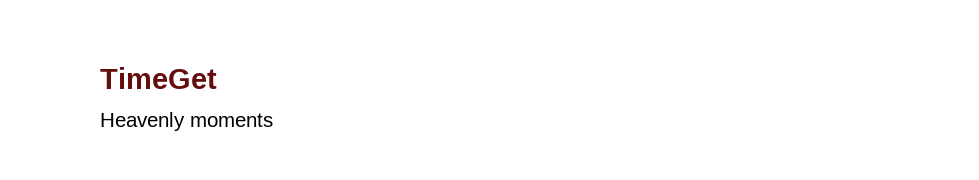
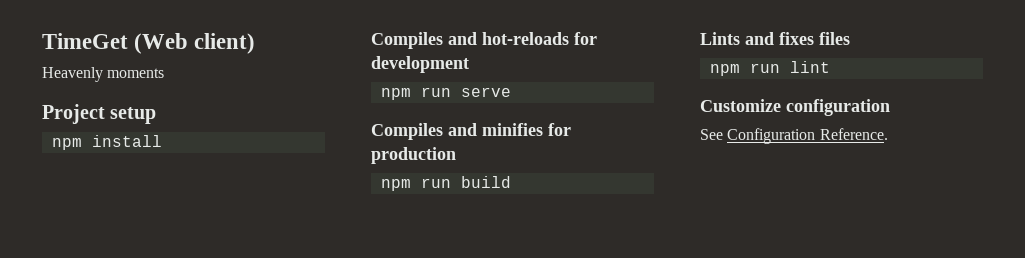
- TimeGet
+ TimeGet (Web client)
+ Project setup
+ npm install
+ Compiles and hot-reloads for development
+ npm run serve
+ Compiles and minifies for production
+ npm run build
+ Lints and fixes files
+ npm run lint
+ Customize configuration
+ See Configuration Reference.

